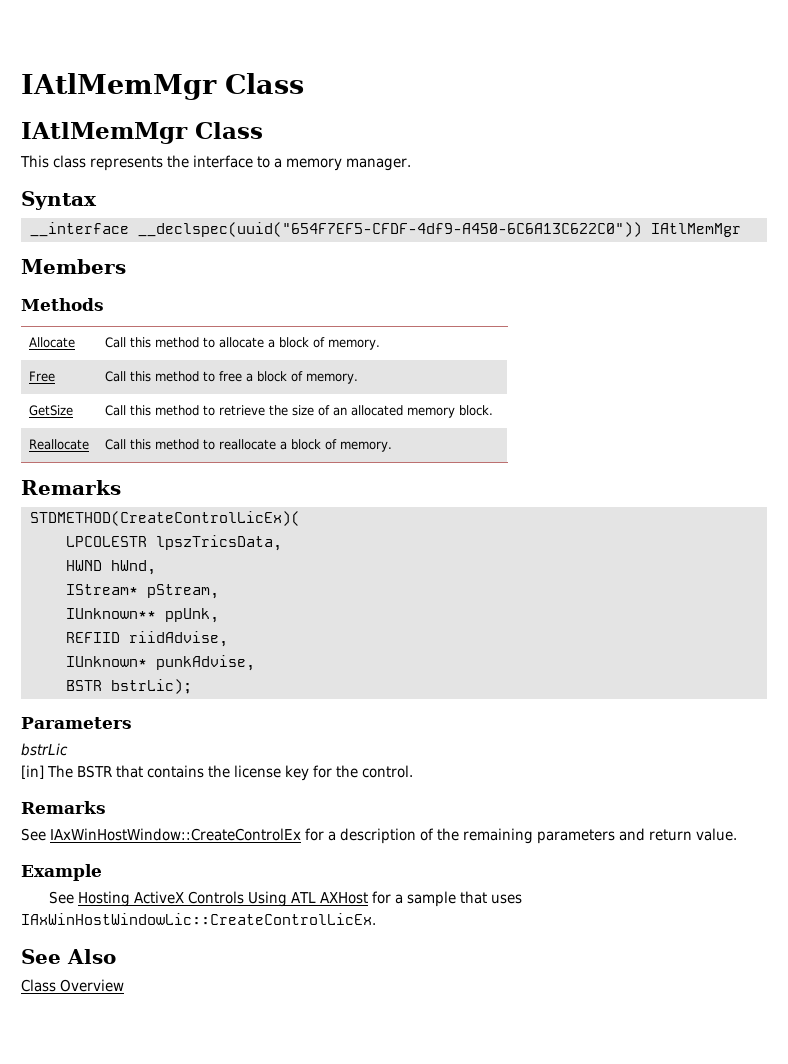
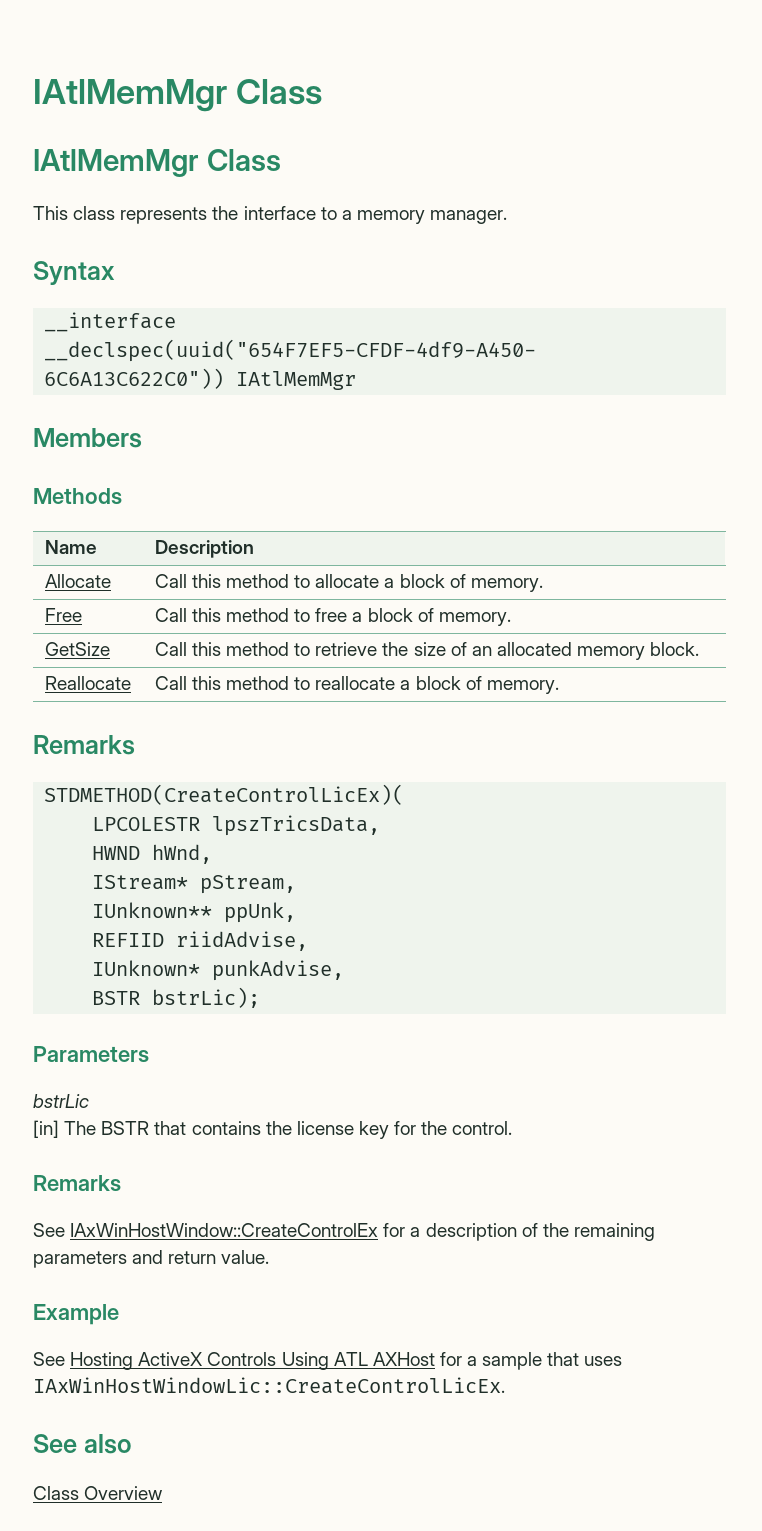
+ Name | Description
- See Also
+ See also

